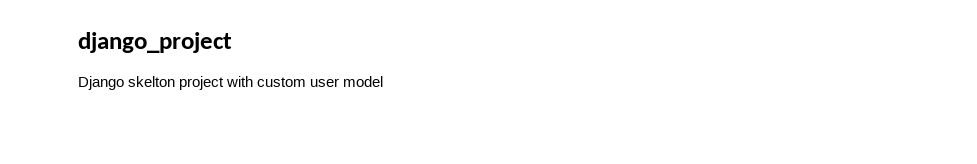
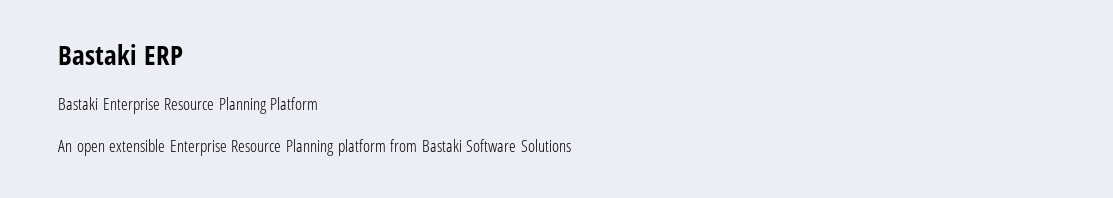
- django_project
- Django skelton project with custom user model
+ Bastaki ERP
+ Bastaki Enterprise Resource Planning Platform
+ An open extensible Enterprise Resource Planning platform from Bastaki Software Solutions

